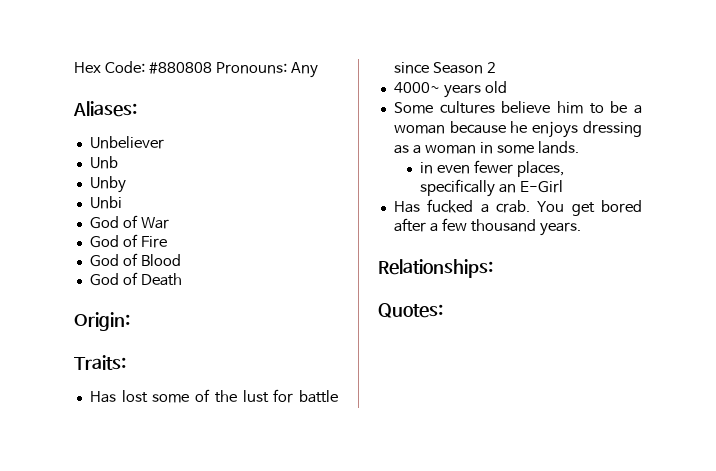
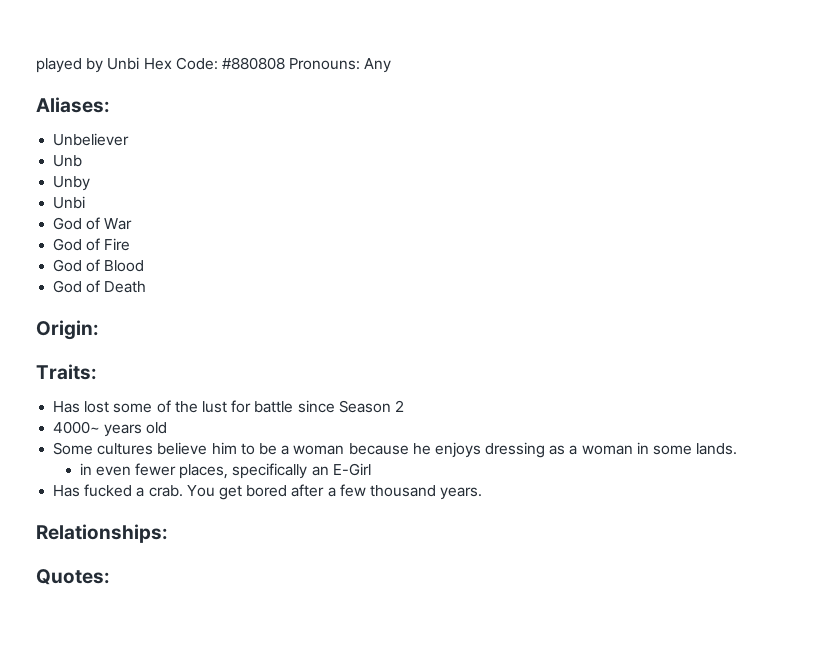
- Hex Code: #880808 Pronouns: Any
+ played by Unbi Hex Code: #880808 Pronouns: Any

